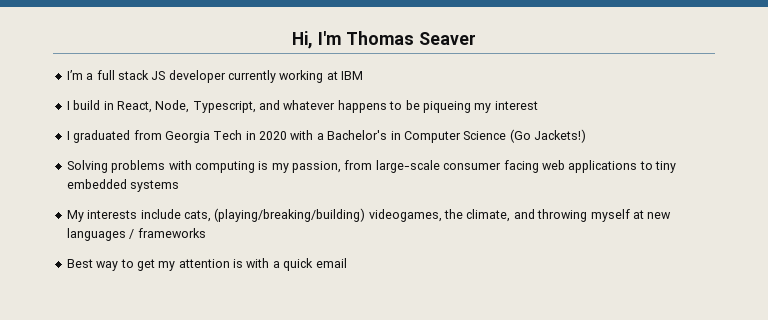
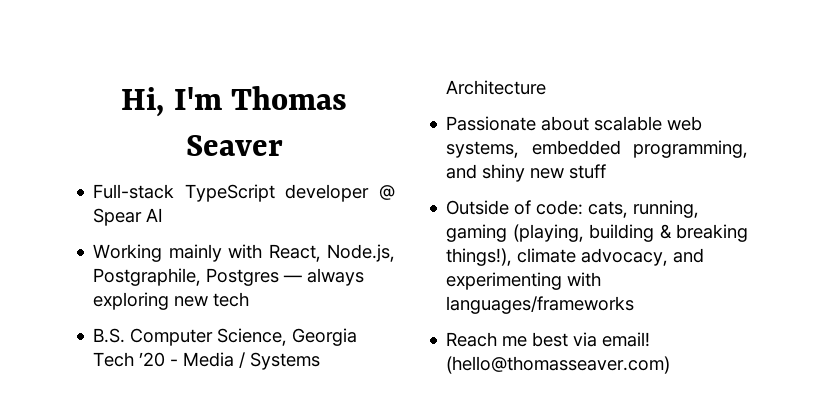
- I’m a full stack JS developer currently working at IBM
- I build in React, Node, Typescript, and whatever happens to be piqueing my interest
- I graduated from Georgia Tech in 2020 with a Bachelor's in Computer Science (Go Jackets!)
- Solving problems with computing is my passion, from large-scale consumer facing web applications to tiny embedded systems
- My interests include cats, (playing/breaking/building) videogames, the climate, and throwing myself at new languages / frameworks
- Best way to get my attention is with a quick email
+ Full-stack TypeScript developer @ Spear AI
+ Working mainly with React, Node.js, Postgraphile, Postgres — always exploring new tech
+ B.S. Computer Science, Georgia Tech ’20 - Media / Systems Architecture
+ Passionate about scalable web systems, embedded programming, and shiny new stuff
+ Outside of code: cats, running, gaming (playing, building & breaking things!), climate advocacy, and experimenting with languages/frameworks
+ Reach me best via email! (hello@thomasseaver.com)

